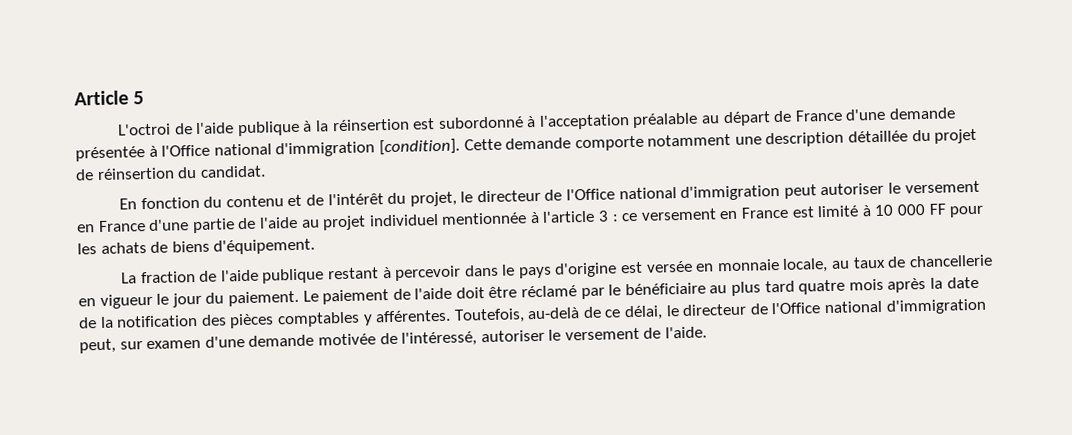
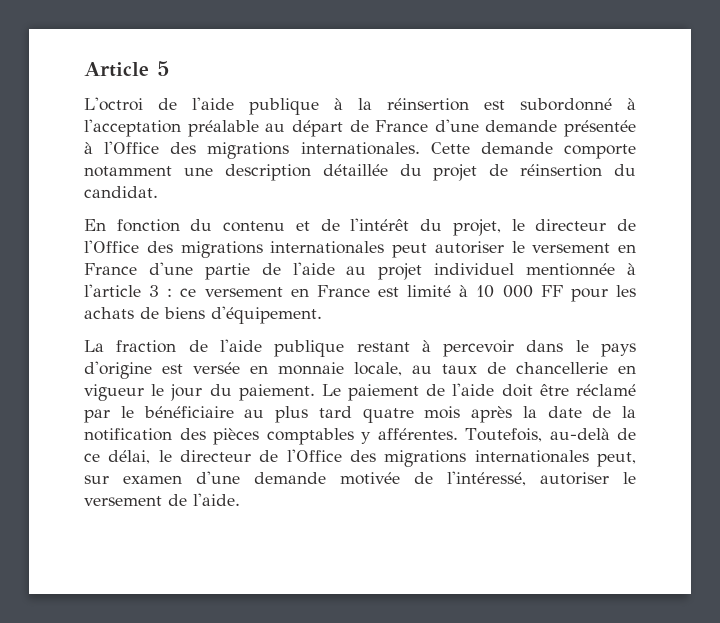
- L'octroi de l'aide publique à la réinsertion est subordonné à l'acceptation préalable au départ de France d'une demande présentée à l'Office national d'immigration [condition].
+ L'octroi de l'aide publique à la réinsertion est subordonné à l'acceptation préalable au départ de France d'une demande présentée à l'Office des migrations internationales.
- En fonction du contenu et de l'intérêt du projet, le directeur de l'Office national d'immigration peut autoriser le versement en France d'une partie de l'aide au projet individuel mentionnée à l'article 3 : ce versement en France est limité à 10 000 FF pour les achats de biens d'équipement.
+ En fonction du contenu et de l'intérêt du projet, le directeur de l'Office des migrations internationales peut autoriser le versement en France d'une partie de l'aide au projet individuel mentionnée à l'article 3 : ce versement en France est limité à 10 000 FF pour les achats de biens d'équipement.
- Toutefois, au-delà de ce délai, le directeur de l'Office national d'immigration peut, sur examen d'une demande motivée de l'intéressé, autoriser le versement de l'aide.
+ Toutefois, au-delà de ce délai, le directeur de l'Office des migrations internationales peut, sur examen d'une demande motivée de l'intéressé, autoriser le versement de l'aide.

